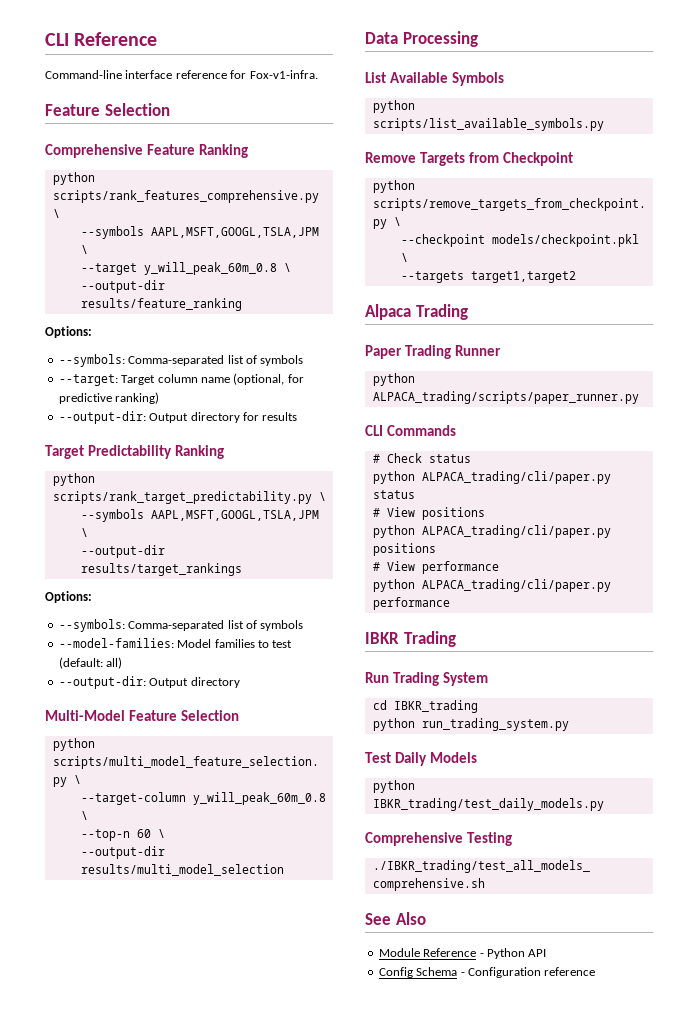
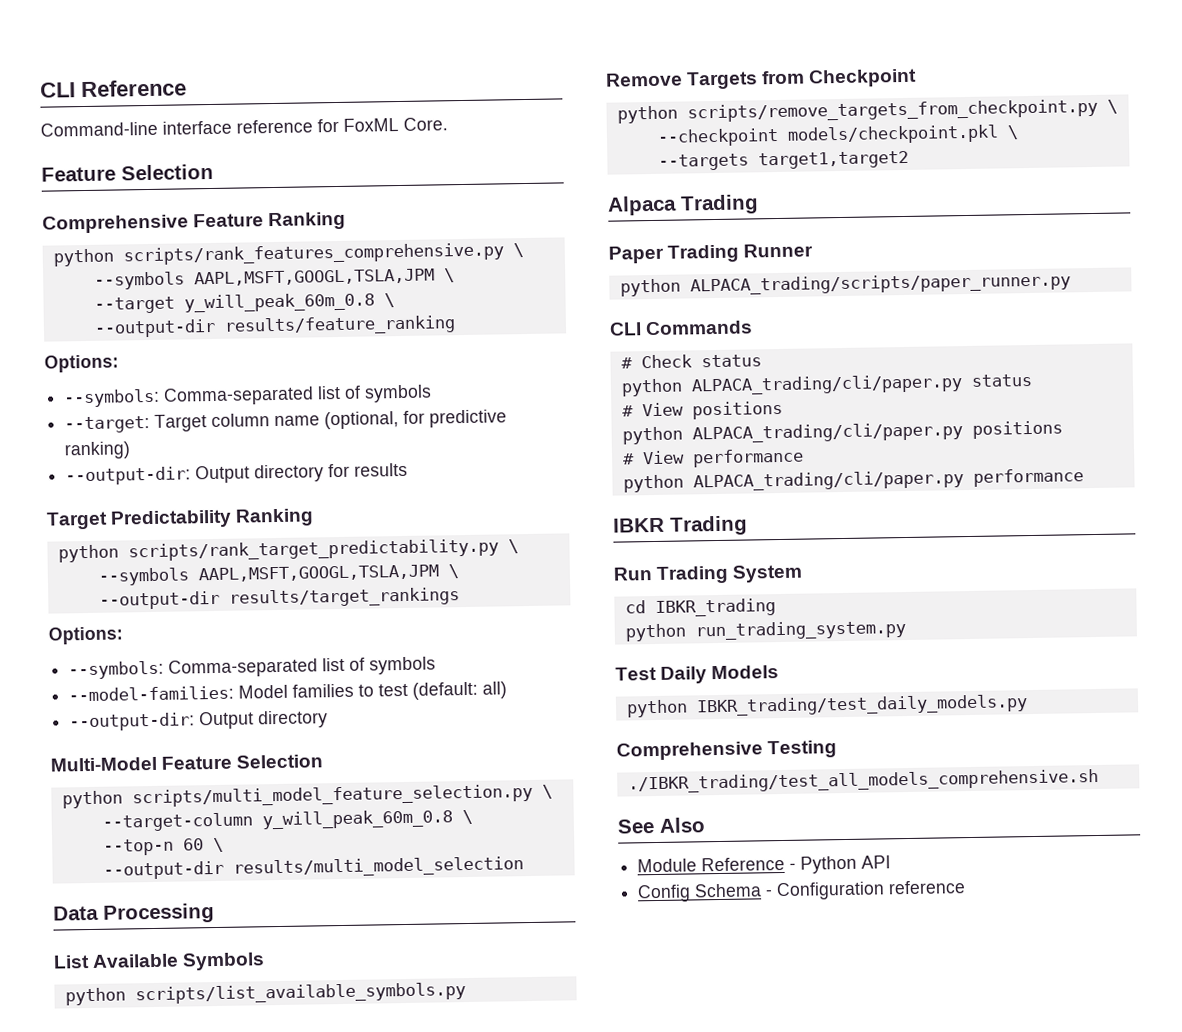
- Command-line interface reference for Fox-v1-infra.
+ Command-line interface reference for FoxML Core.

